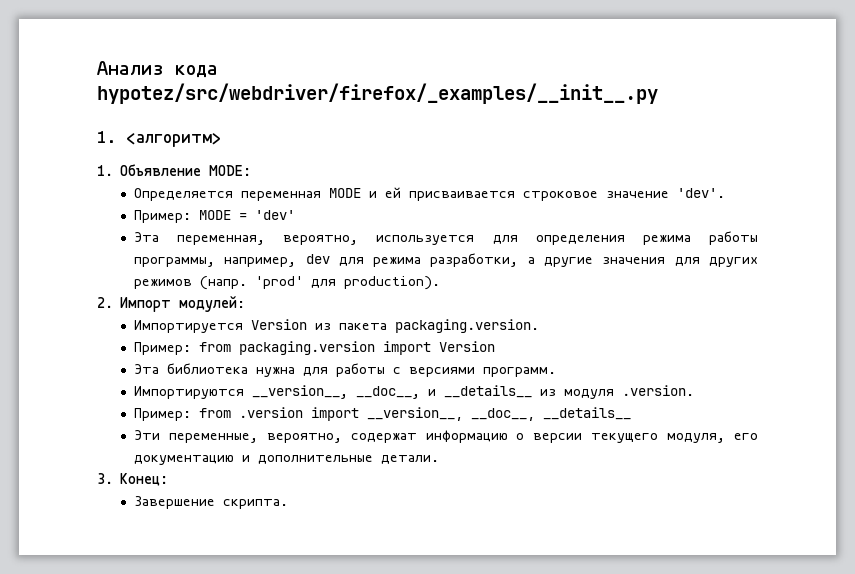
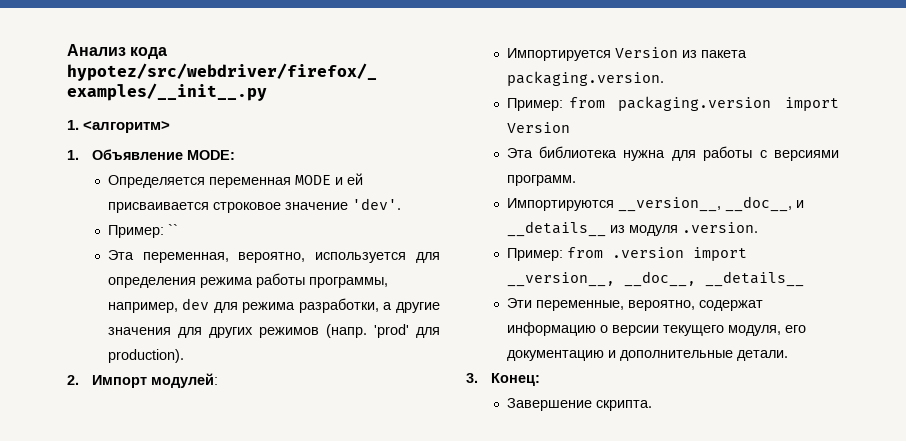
- Пример: MODE = 'dev'
+ Пример: ``

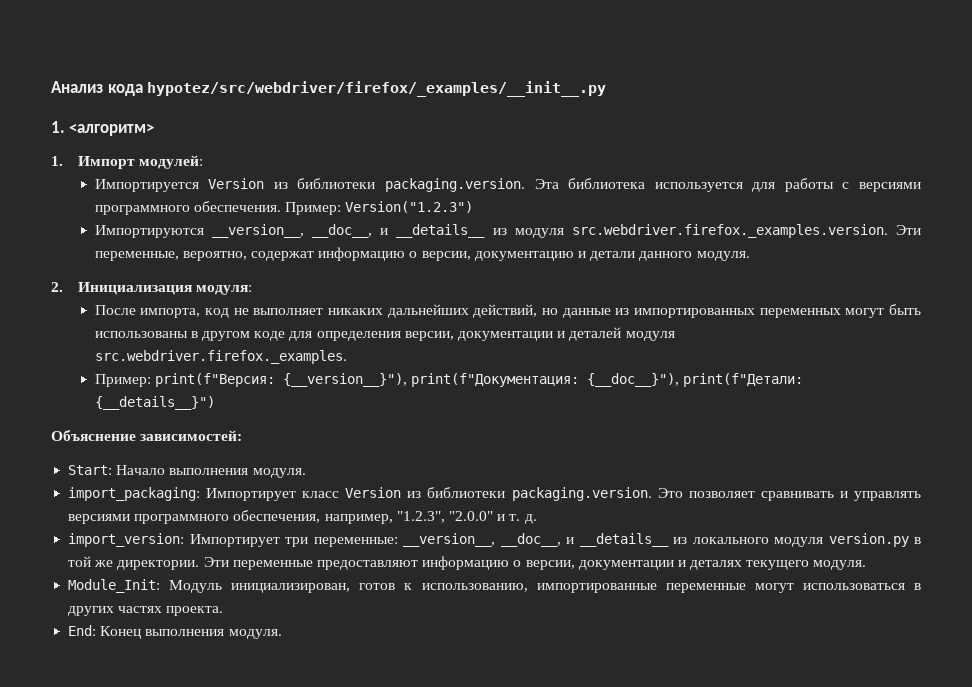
- 1. Объявление MODE:
- Определяется переменная MODE и ей присваивается строковое значение 'dev'.
- Пример: ``
- Эта переменная, вероятно, используется для определения режима работы программы, например, dev для режима разработки, а другие значения для других режимов (напр. 'prod' для production).
- 2. Импорт модулей:
+ 1. Импорт модулей:
- Импортируется Version из пакета packaging.version.
- Пример: from packaging.version import Version
- Эта библиотека нужна для работы с версиями программ.
+ Импортируется Version из библиотеки packaging.version. Эта библиотека используется для работы с версиями программного обеспечения. Пример: Version("1.2.3")
- Импортируются __version__, __doc__, и __details__ из модуля .version.
- Пример: from .version import __version__, __doc__, __details__
- Эти переменные, вероятно, содержат информацию о версии текущего модуля, его документацию и дополнительные детали.
- 3. Конец:
- Завершение скрипта.
+ Импортируются __version__, __doc__, и __details__ из модуля src.webdriver.firefox._examples.version. Эти переменные, вероятно, содержат информацию о версии, документацию и детали данного модуля.
+ 2. Инициализация модуля:
+ После импорта, код не выполняет никаких дальнейших действий, но данные из импортированных переменных могут быть использованы в другом коде для определения версии, документации и деталей модуля src.webdriver.firefox._examples.
+ Пример: print(f"Версия: {__version__}"), print(f"Документация: {__doc__}"), print(f"Детали: {__details__}")
+ Объяснение зависимостей:
+ Start: Начало выполнения модуля.
+ import_packaging: Импортирует класс Version из библиотеки packaging.version. Это позволяет сравнивать и управлять версиями программного обеспечения, например, "1.2.3", "2.0.0" и т. д.
+ import_version: Импортирует три переменные: __version__, __doc__, и __details__ из локального модуля version.py в той же директории. Эти переменные предоставляют информацию о версии, документации и деталях текущего модуля.
+ Module_Init: Модуль инициализирован, готов к использованию, импортированные переменные могут использоваться в других частях проекта.
+ End: Конец выполнения модуля.

